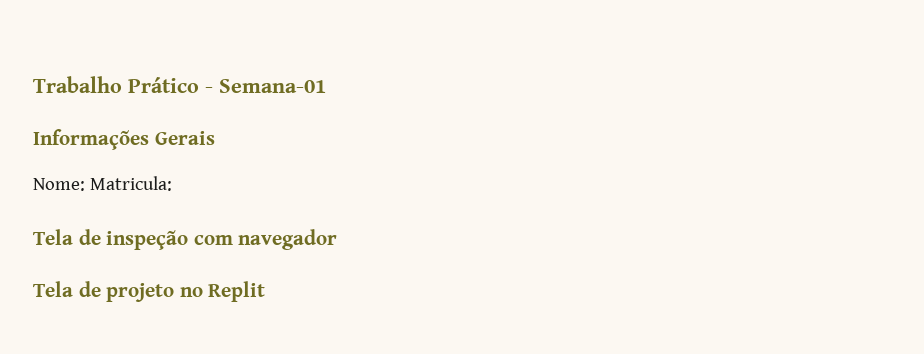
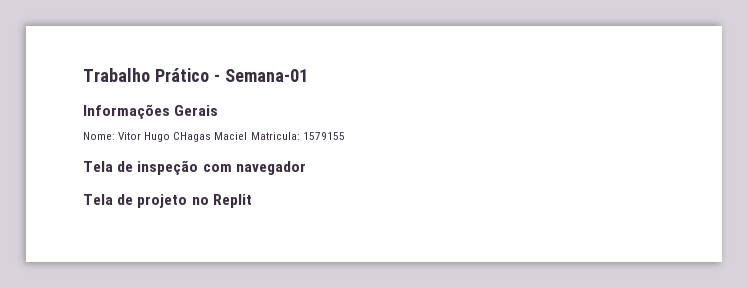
- Nome: Matricula:
+ Nome: Vitor Hugo CHagas Maciel Matricula: 1579155

